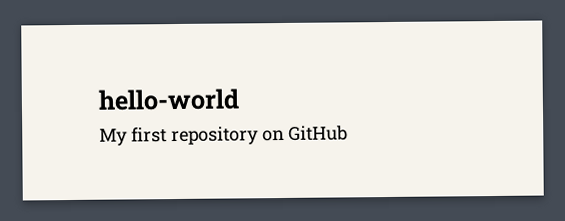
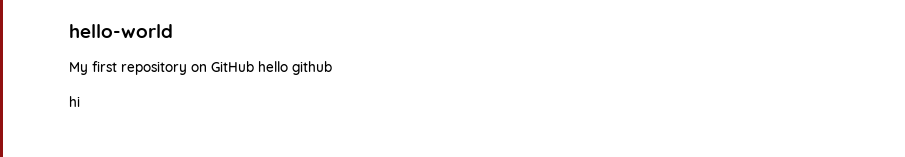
- My first repository on GitHub
+ My first repository on GitHub hello github
+ hi

